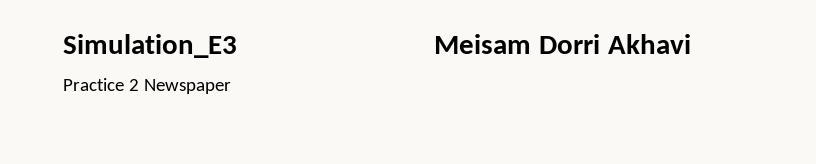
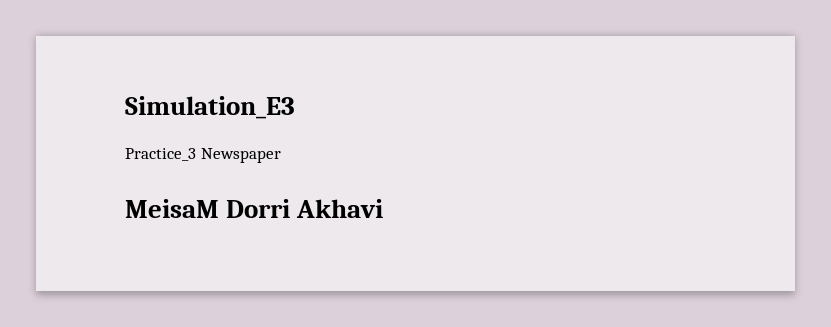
- Practice 2 Newspaper
+ Practice_3 Newspaper
- Meisam Dorri Akhavi
+ MeisaM Dorri Akhavi

